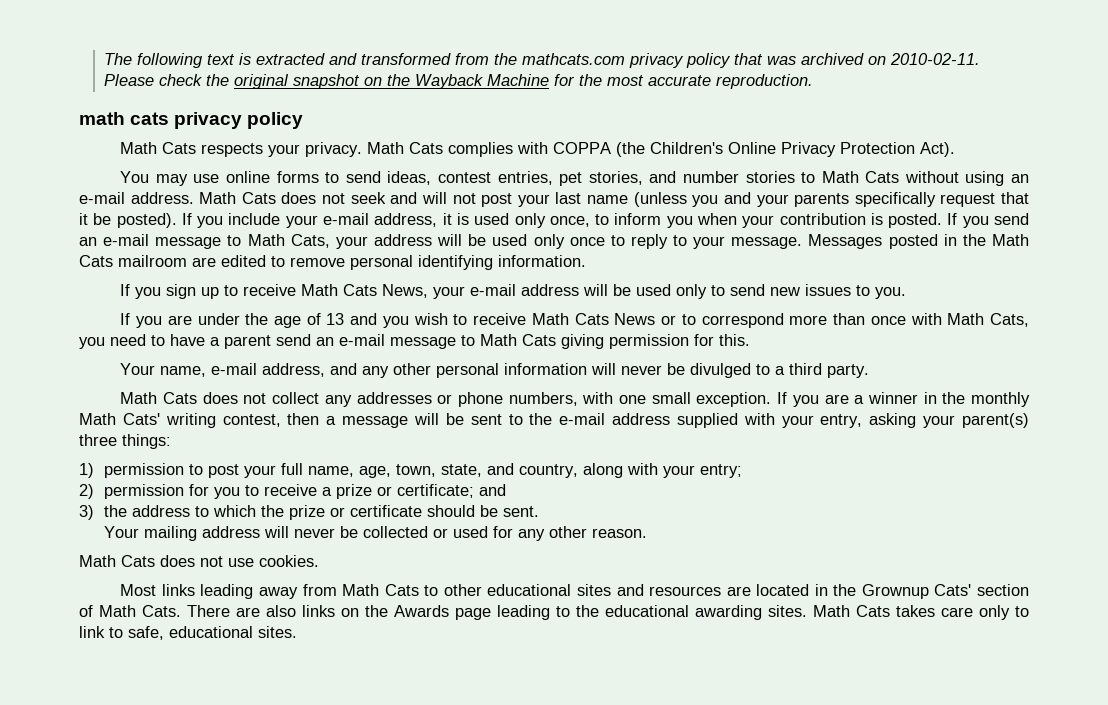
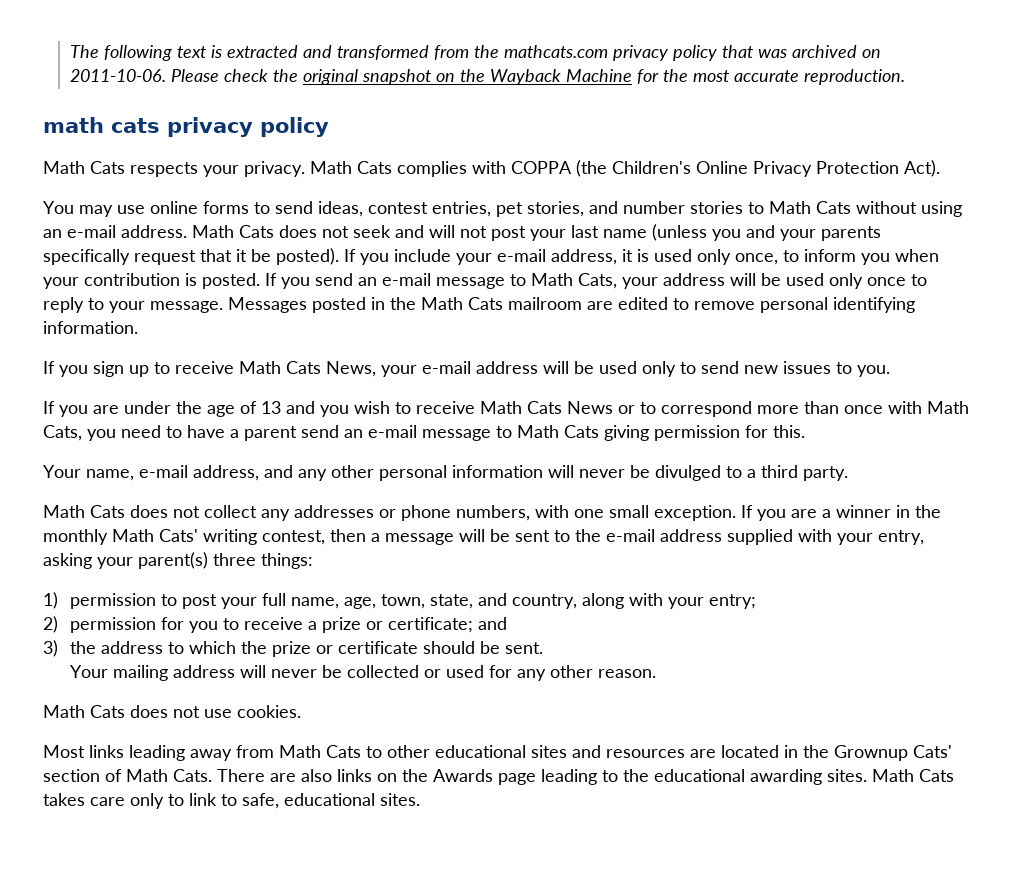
- The following text is extracted and transformed from the mathcats.com privacy policy that was archived on 2010-02-11.
+ The following text is extracted and transformed from the mathcats.com privacy policy that was archived on 2011-10-06.

